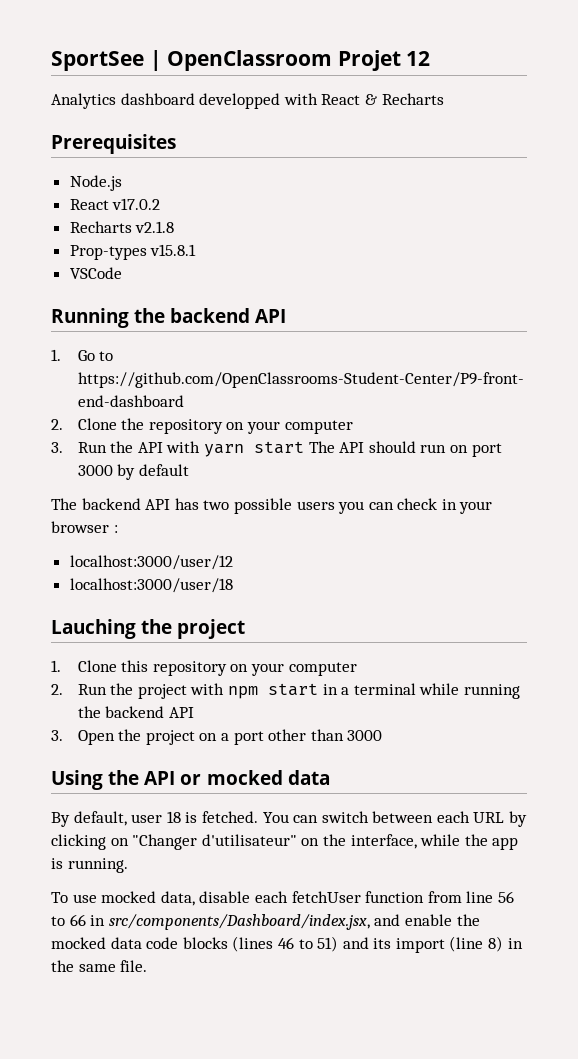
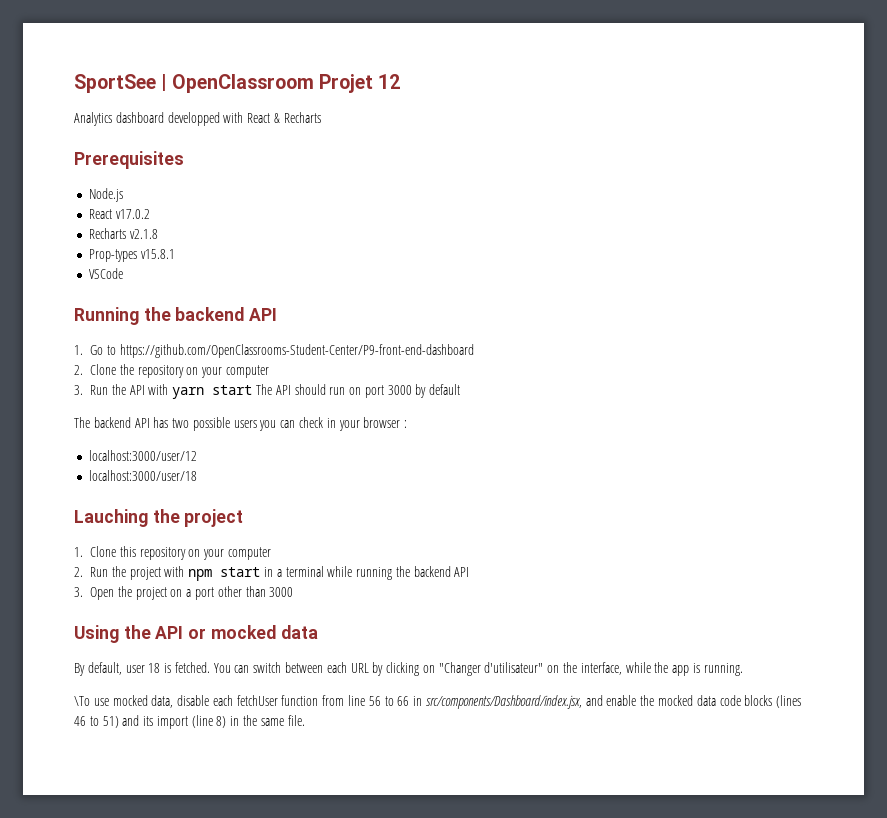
- To use mocked data, disable each fetchUser function from line 56 to 66 in src/components/Dashboard/index.jsx, and enable the mocked data code blocks (lines 46 to 51) and its import (line 8) in the same file.
+ \To use mocked data, disable each fetchUser function from line 56 to 66 in src/components/Dashboard/index.jsx, and enable the mocked data code blocks (lines 46 to 51) and its import (line 8) in the same file.

